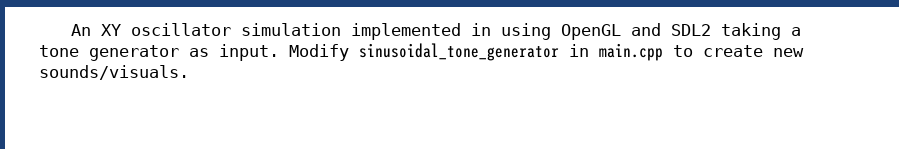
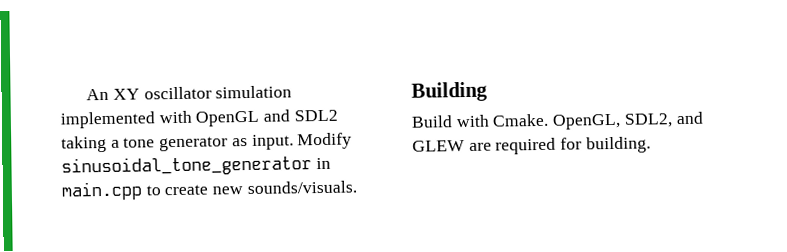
- An XY oscillator simulation implemented in using OpenGL and SDL2 taking a tone generator as input.
+ An XY oscillator simulation implemented with OpenGL and SDL2 taking a tone generator as input.
+ Building
+ Build with Cmake. OpenGL, SDL2, and GLEW are required for building.

